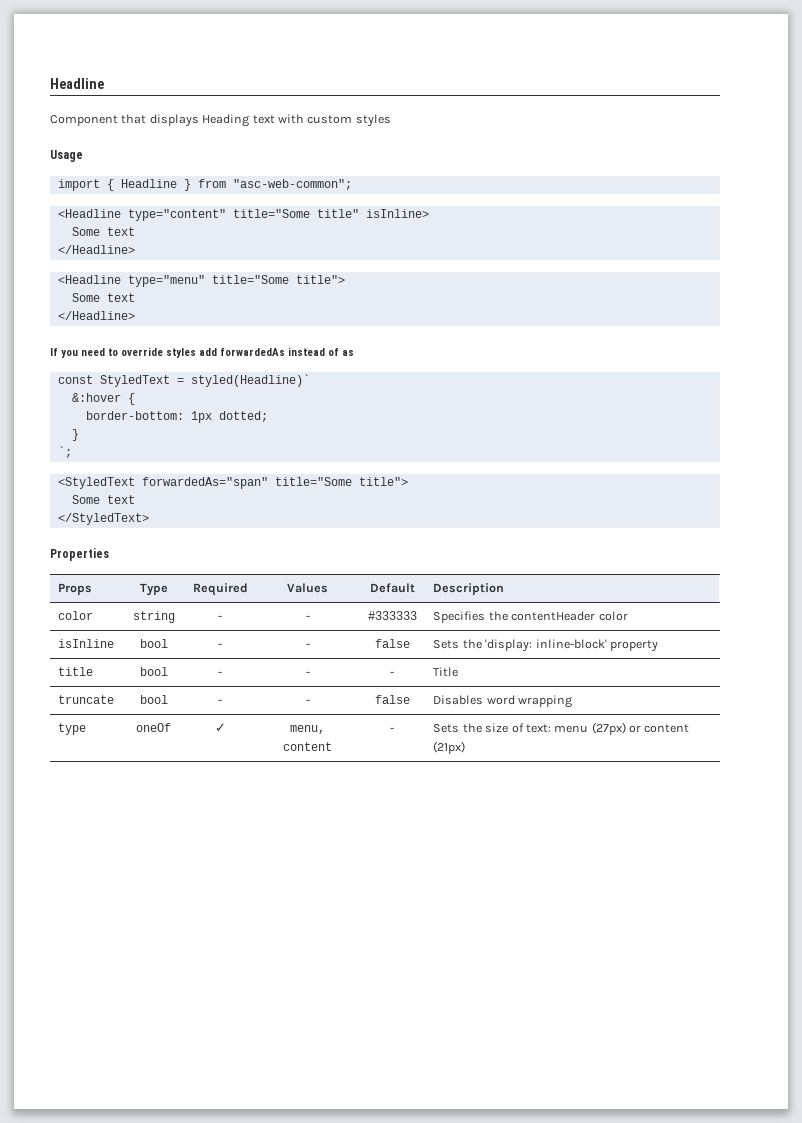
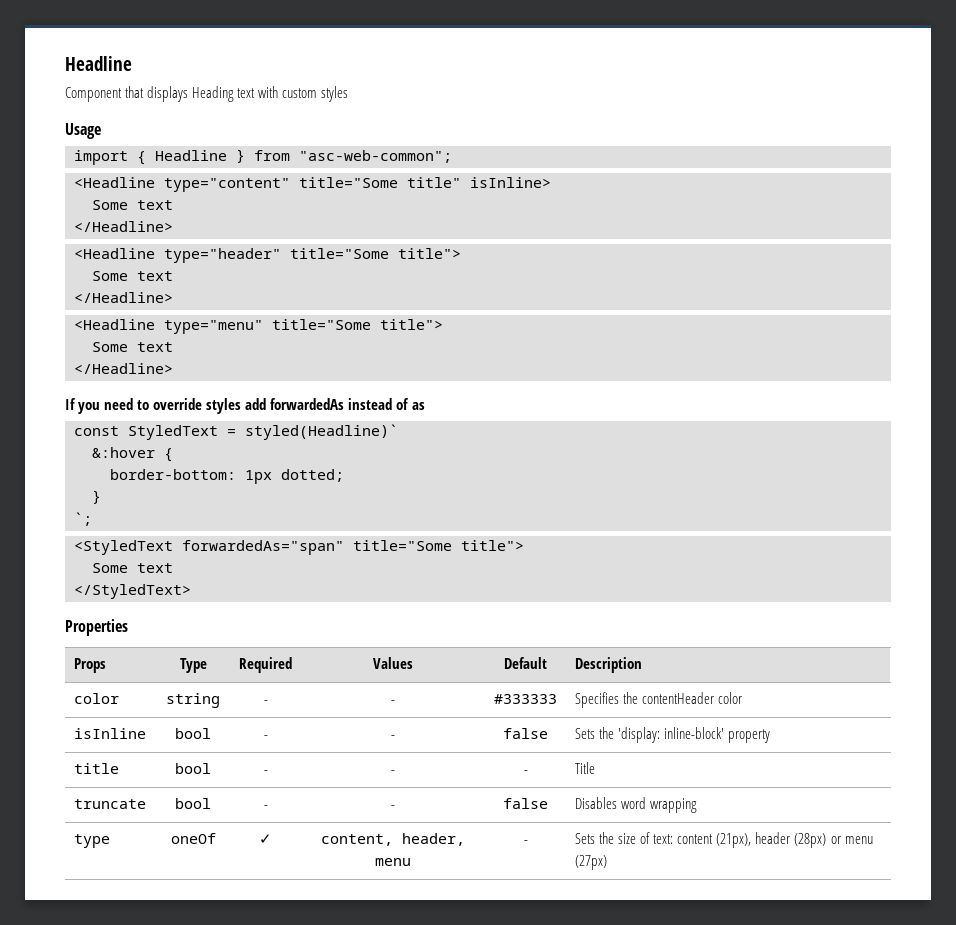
+ <Headline type="header" title="Some title">
+ Some text
+ </Headline>
- type | oneOf | ✓ | menu, content | - | Sets the size of text: menu (27px) or content (21px)
+ type | oneOf | ✓ | content, header, menu | - | Sets the size of text: content (21px), header (28px) or menu (27px)

